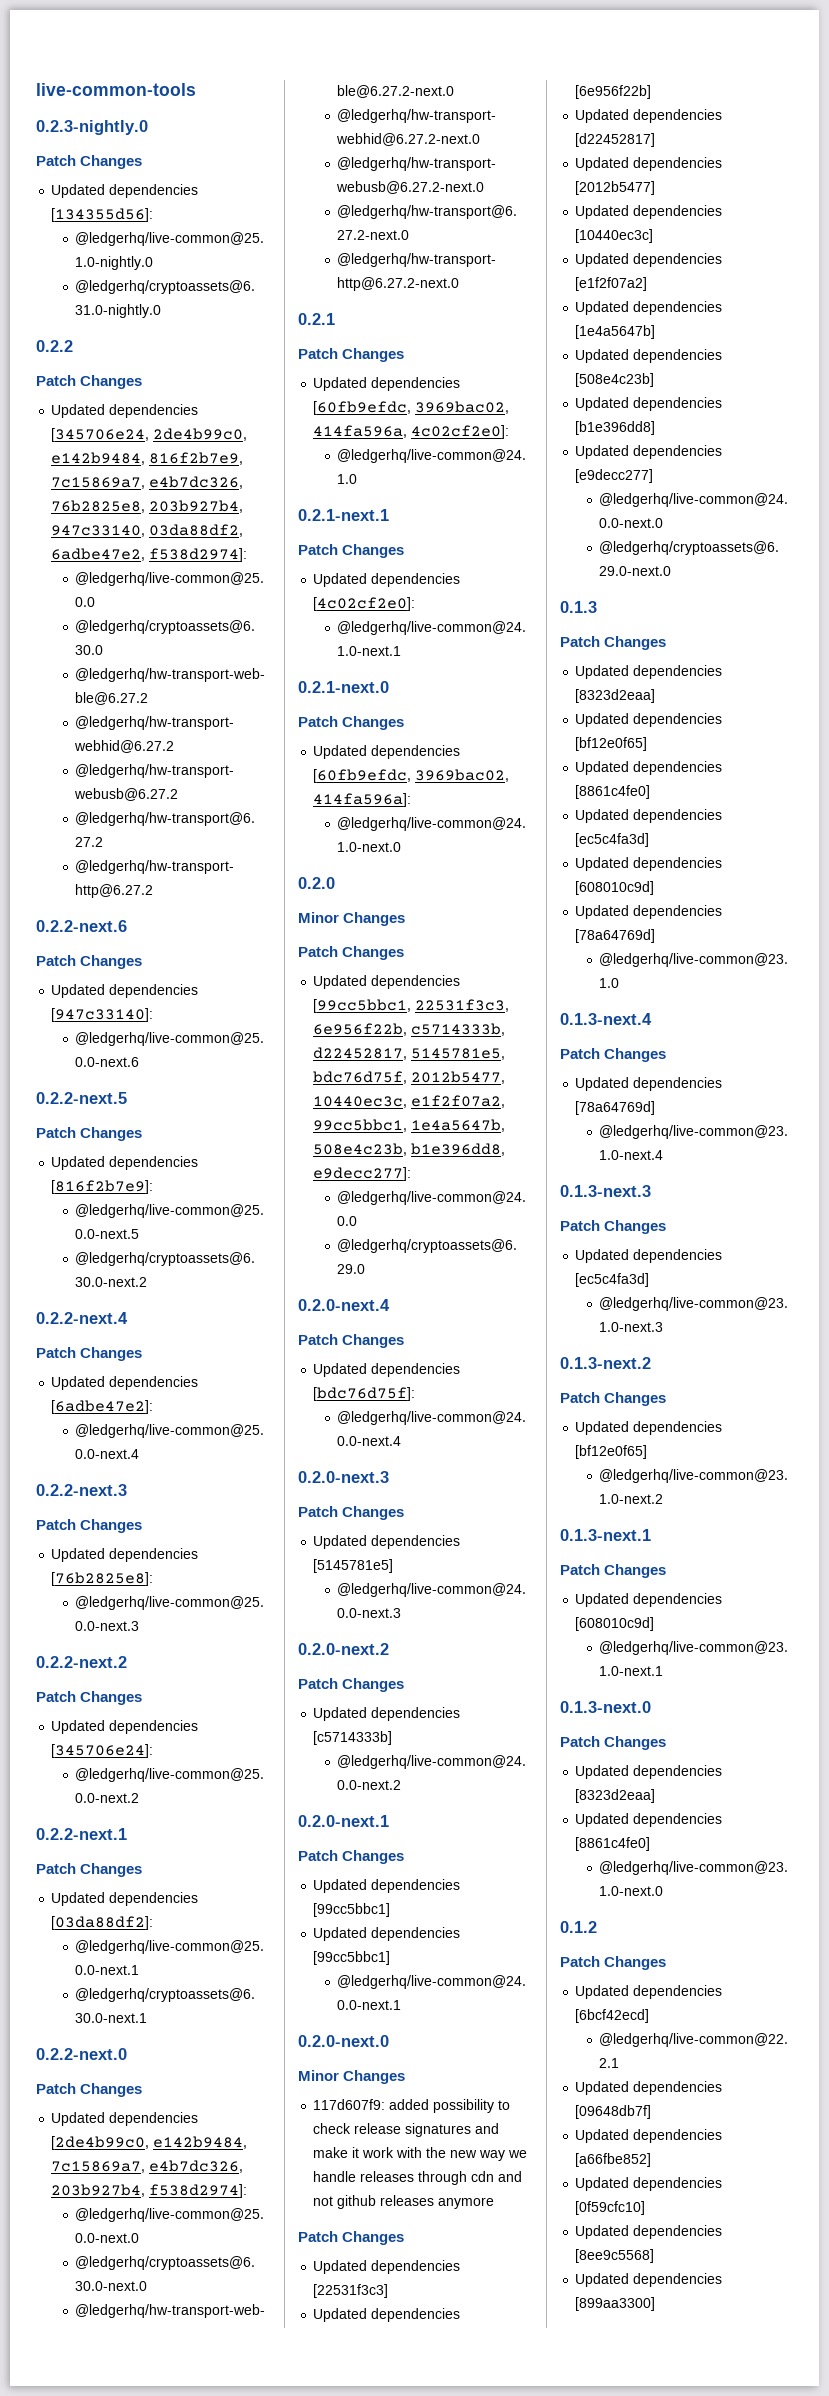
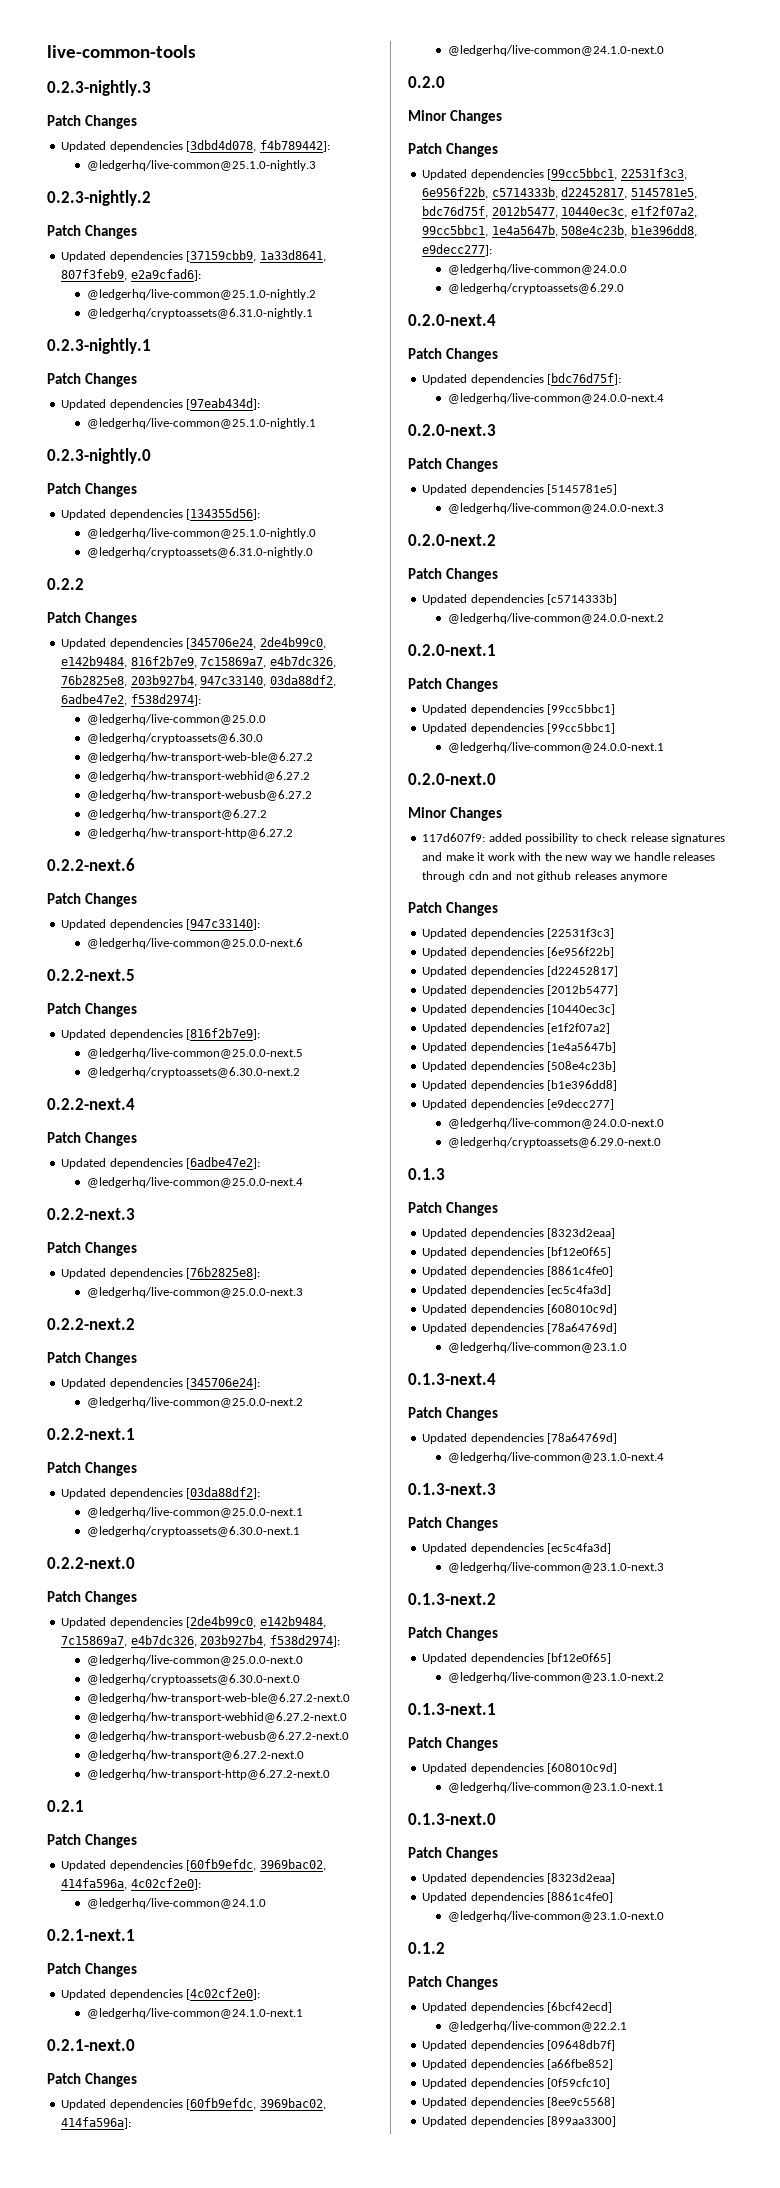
+ 0.2.3-nightly.3
+ Patch Changes
+ Updated dependencies [3dbd4d078, f4b789442]:
+ @ledgerhq/live-common@25.1.0-nightly.3
+ 0.2.3-nightly.2
+ Patch Changes
+ Updated dependencies [37159cbb9, 1a33d8641, 807f3feb9, e2a9cfad6]:
+ @ledgerhq/live-common@25.1.0-nightly.2
+ @ledgerhq/cryptoassets@6.31.0-nightly.1
+ 0.2.3-nightly.1
+ Patch Changes
+ Updated dependencies [97eab434d]:
+ @ledgerhq/live-common@25.1.0-nightly.1

